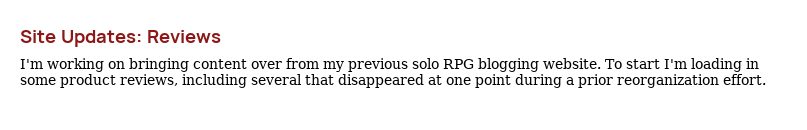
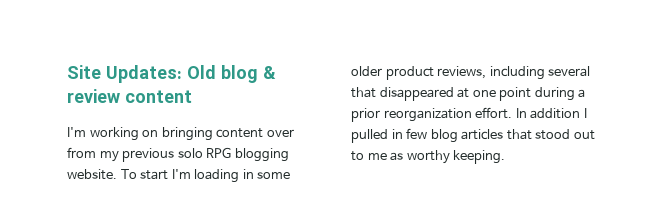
- Site Updates: Reviews
+ Site Updates: Old blog & review content
- To start I'm loading in some product reviews, including several that disappeared at one point during a prior reorganization effort.
+ To start I'm loading in some older product reviews, including several that disappeared at one point during a prior reorganization effort.
+ In addition I pulled in few blog articles that stood out to me as worthy keeping.

